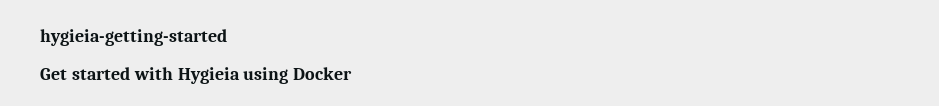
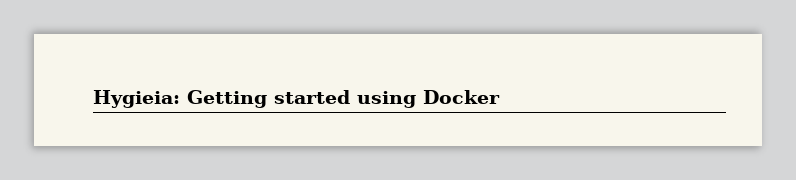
- hygieia-getting-started
- Get started with Hygieia using Docker
+ Hygieia: Getting started using Docker

